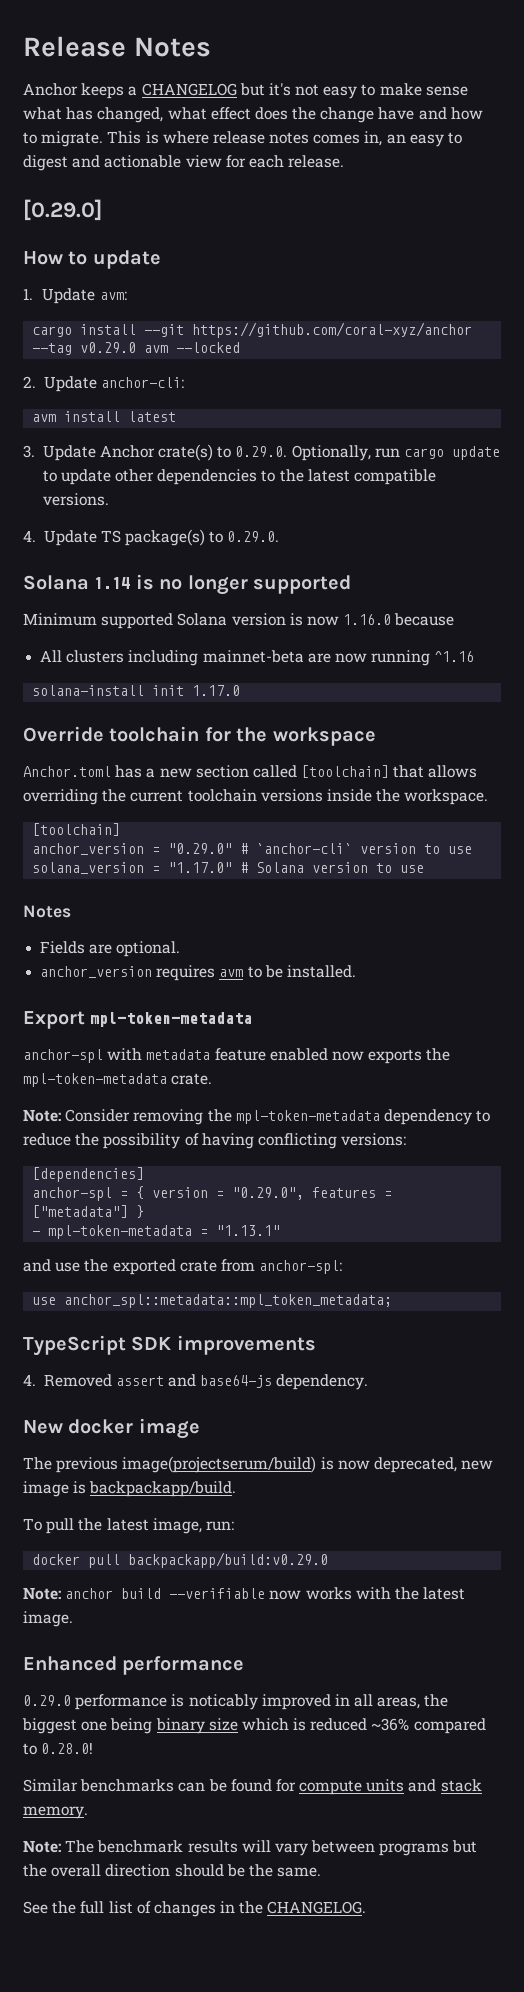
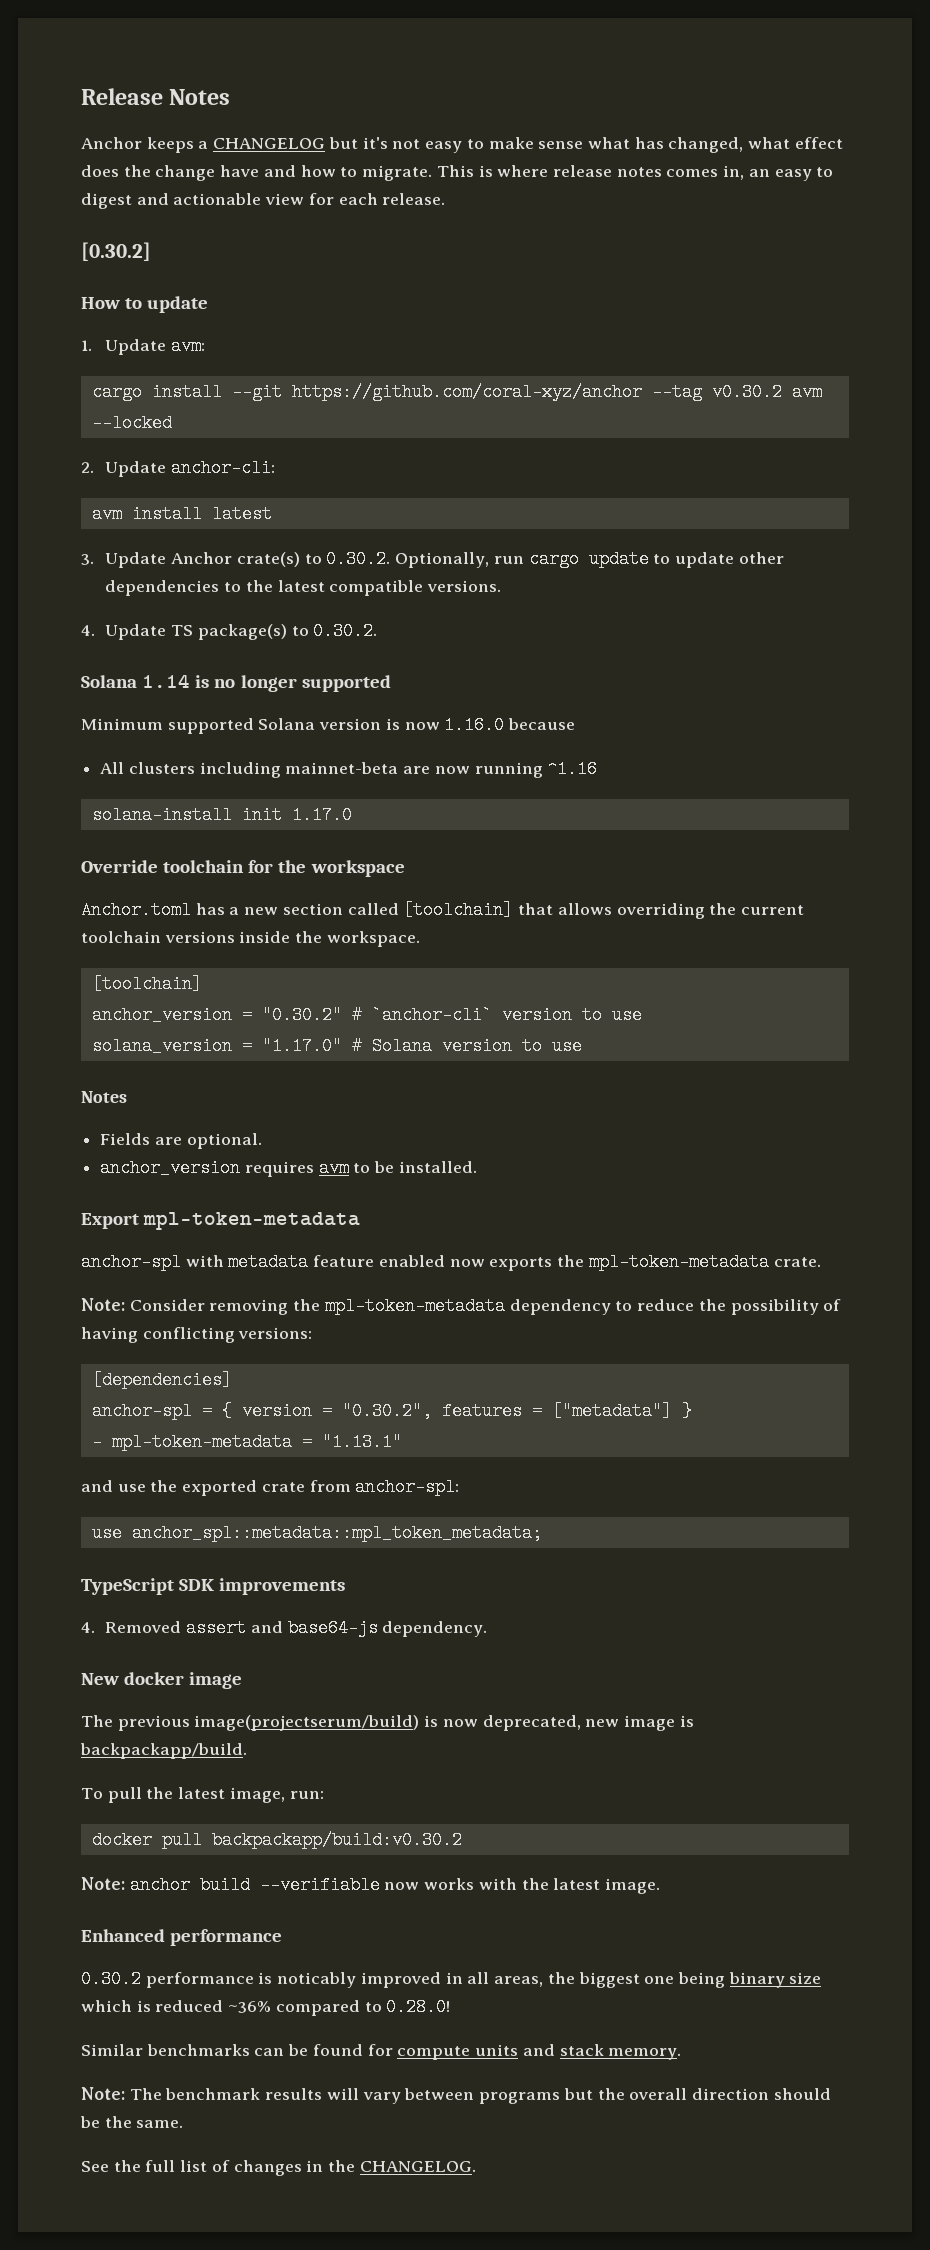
- [0.29.0]
+ [0.30.2]
- cargo install --git https://github.com/coral-xyz/anchor --tag v0.29.0 avm --locked
+ cargo install --git https://github.com/coral-xyz/anchor --tag v0.30.2 avm --locked
- 3. Update Anchor crate(s) to 0.29.0. Optionally, run cargo update to update other dependencies to the latest compatible versions.
+ 3. Update Anchor crate(s) to 0.30.2. Optionally, run cargo update to update other dependencies to the latest compatible versions.
- 4. Update TS package(s) to 0.29.0.
+ 4. Update TS package(s) to 0.30.2.
- anchor_version = "0.29.0" # `anchor-cli` version to use
+ anchor_version = "0.30.2" # `anchor-cli` version to use
- anchor-spl = { version = "0.29.0", features = ["metadata"] }
+ anchor-spl = { version = "0.30.2", features = ["metadata"] }
- docker pull backpackapp/build:v0.29.0
+ docker pull backpackapp/build:v0.30.2
- 0.29.0 performance is noticably improved in all areas, the biggest one being binary size which is reduced ~36% compared to 0.28.0!
+ 0.30.2 performance is noticably improved in all areas, the biggest one being binary size which is reduced ~36% compared to 0.28.0!

